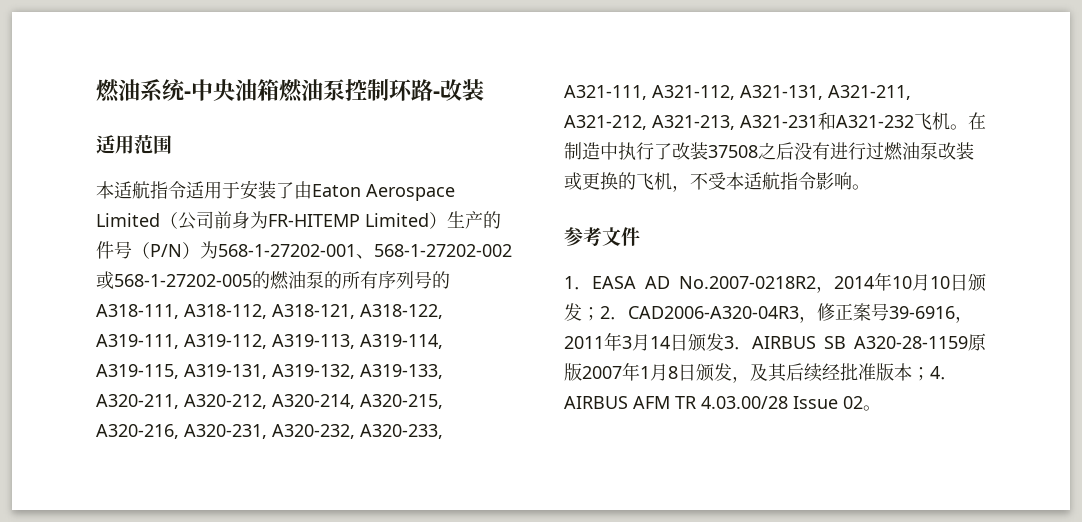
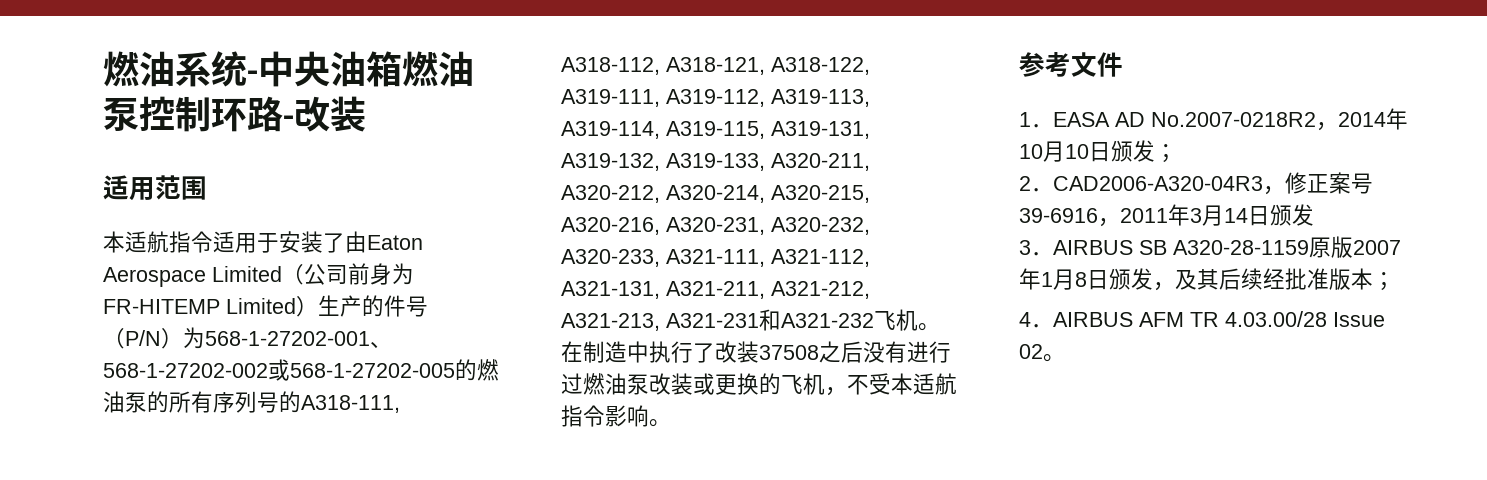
- 1．EASA AD No.2007-0218R2，2014年10月10日颁发；2．CAD2006-A320-04R3，修正案号39-6916，2011年3月14日颁发3．AIRBUS SB A320-28-1159原版2007年1月8日颁发，及其后续经批准版本；4．AIRBUS AFM TR 4.03.00/28 Issue 02。
+ 1．EASA AD No.2007-0218R2，2014年10月10日颁发；
+ 2．CAD2006-A320-04R3，修正案号39-6916，2011年3月14日颁发
+ 3．AIRBUS SB A320-28-1159原版2007年1月8日颁发，及其后续经批准版本；
+ 4．AIRBUS AFM TR 4.03.00/28 Issue 02。

